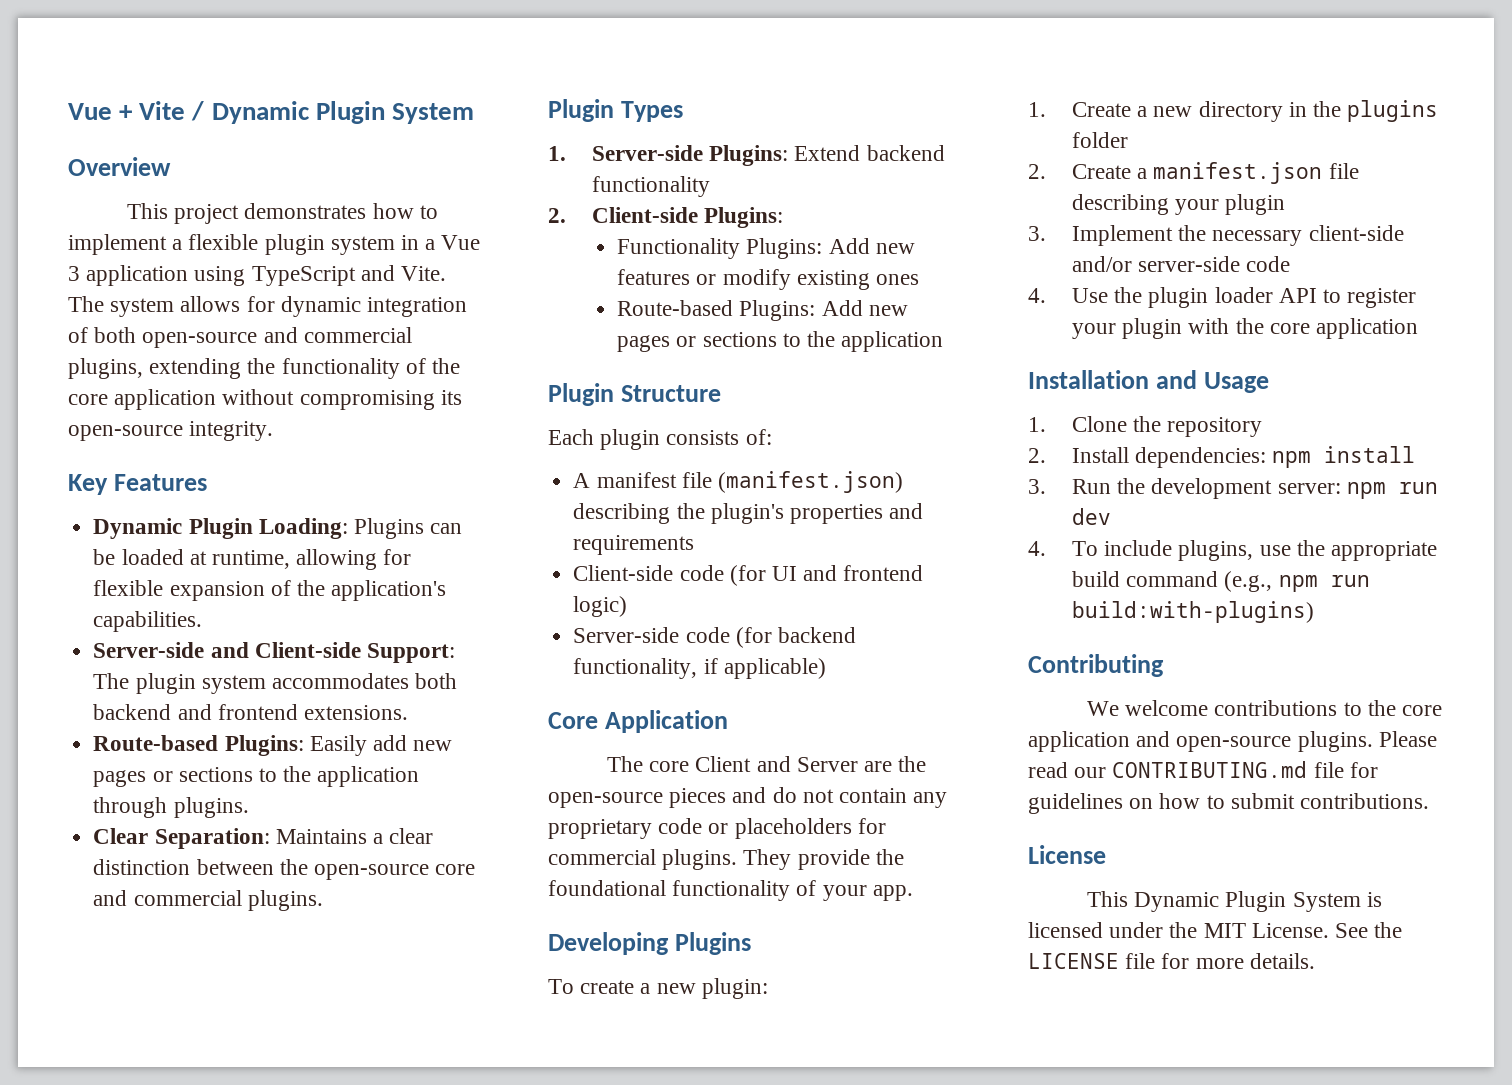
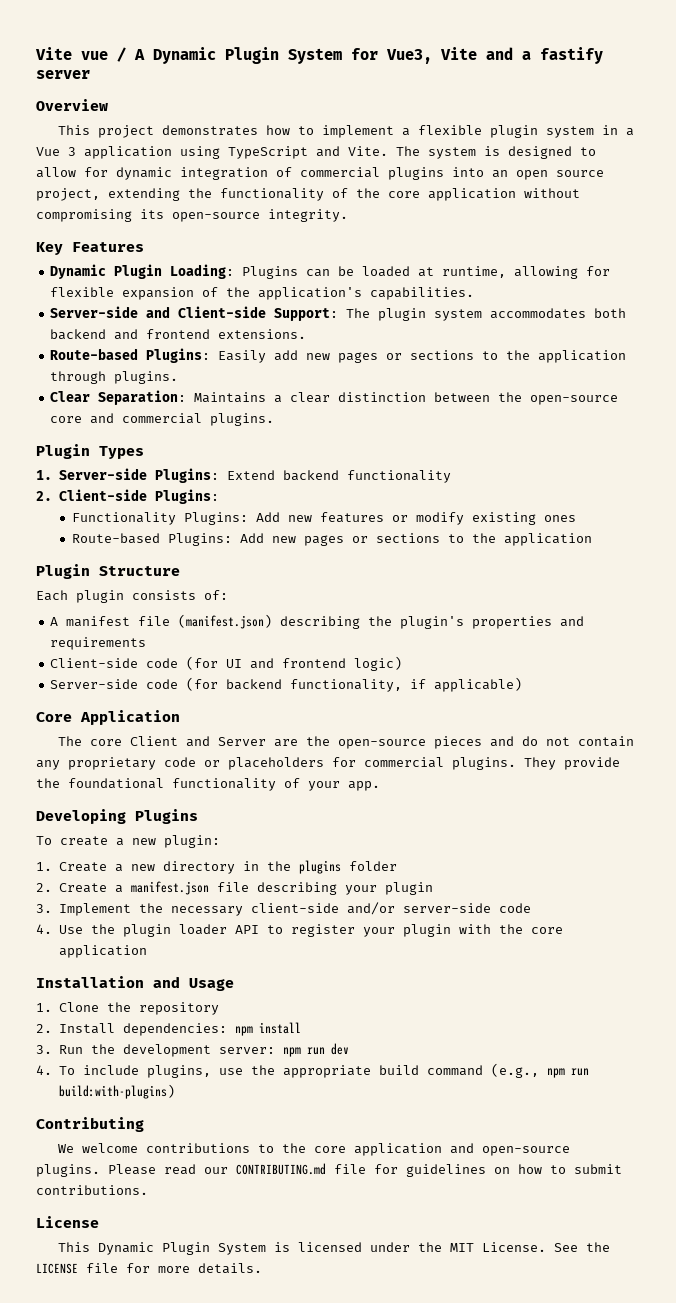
- Vue + Vite / Dynamic Plugin System
+ Vite vue / A Dynamic Plugin System for Vue3, Vite and a fastify server
- The system allows for dynamic integration of both open-source and commercial plugins, extending the functionality of the core application without compromising its open-source integrity.
+ The system is designed to allow for dynamic integration of commercial plugins into an open source project, extending the functionality of the core application without compromising its open-source integrity.

